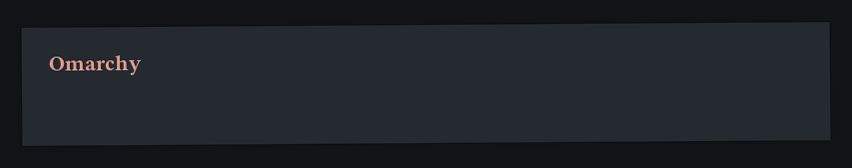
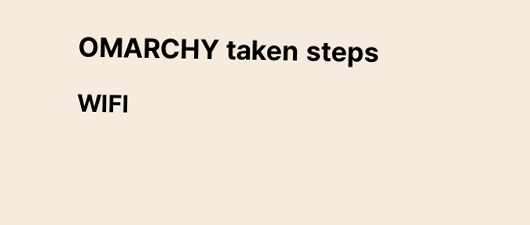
- Omarchy
+ OMARCHY taken steps
+ WIFI

